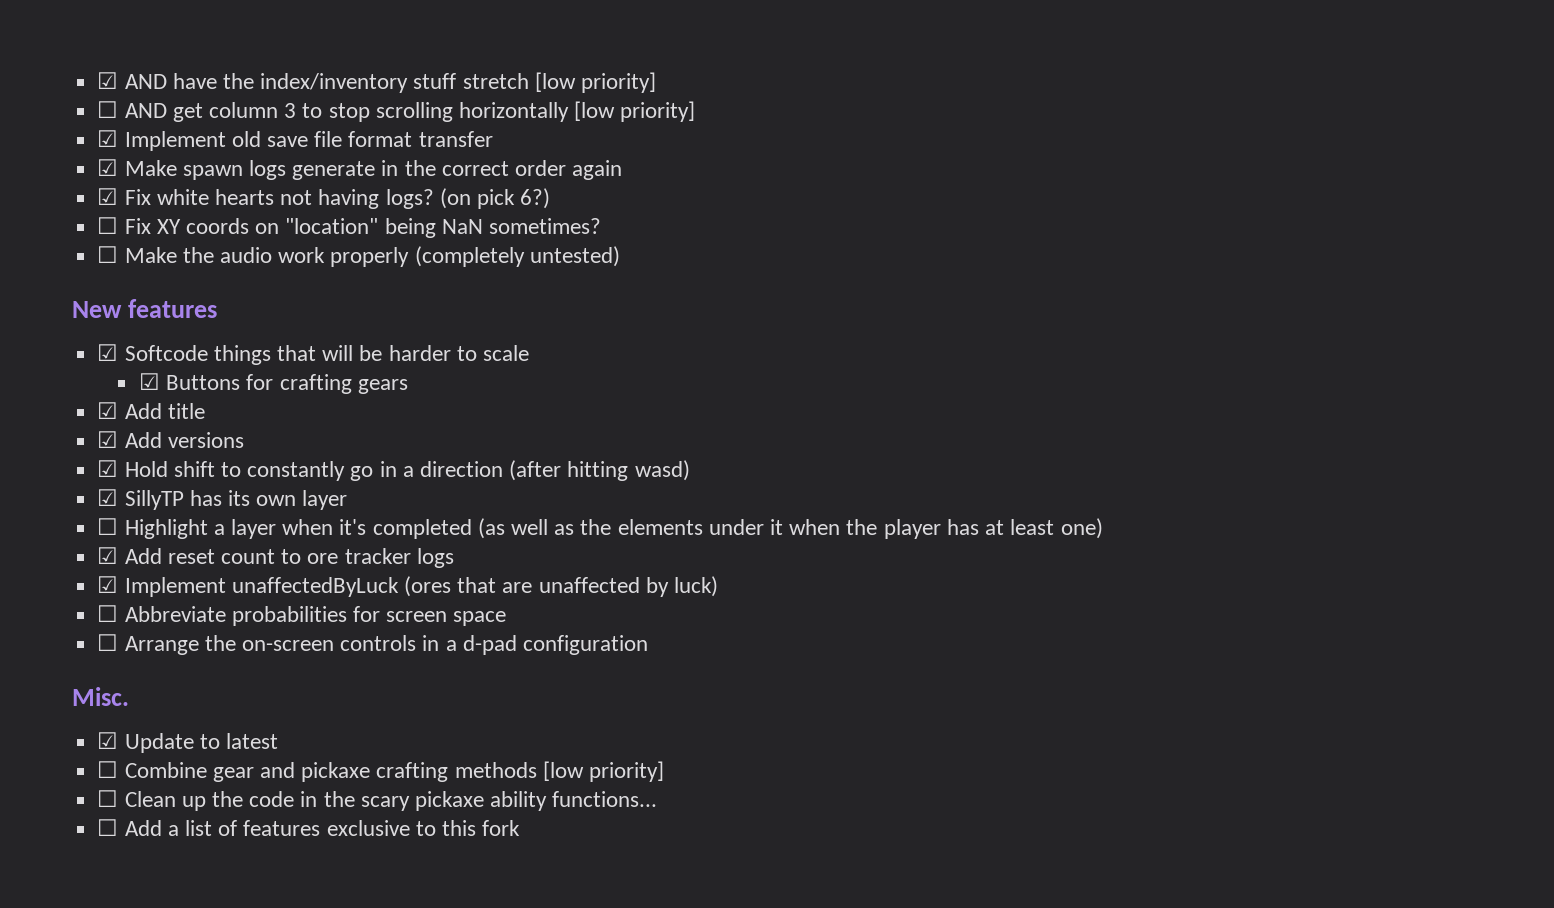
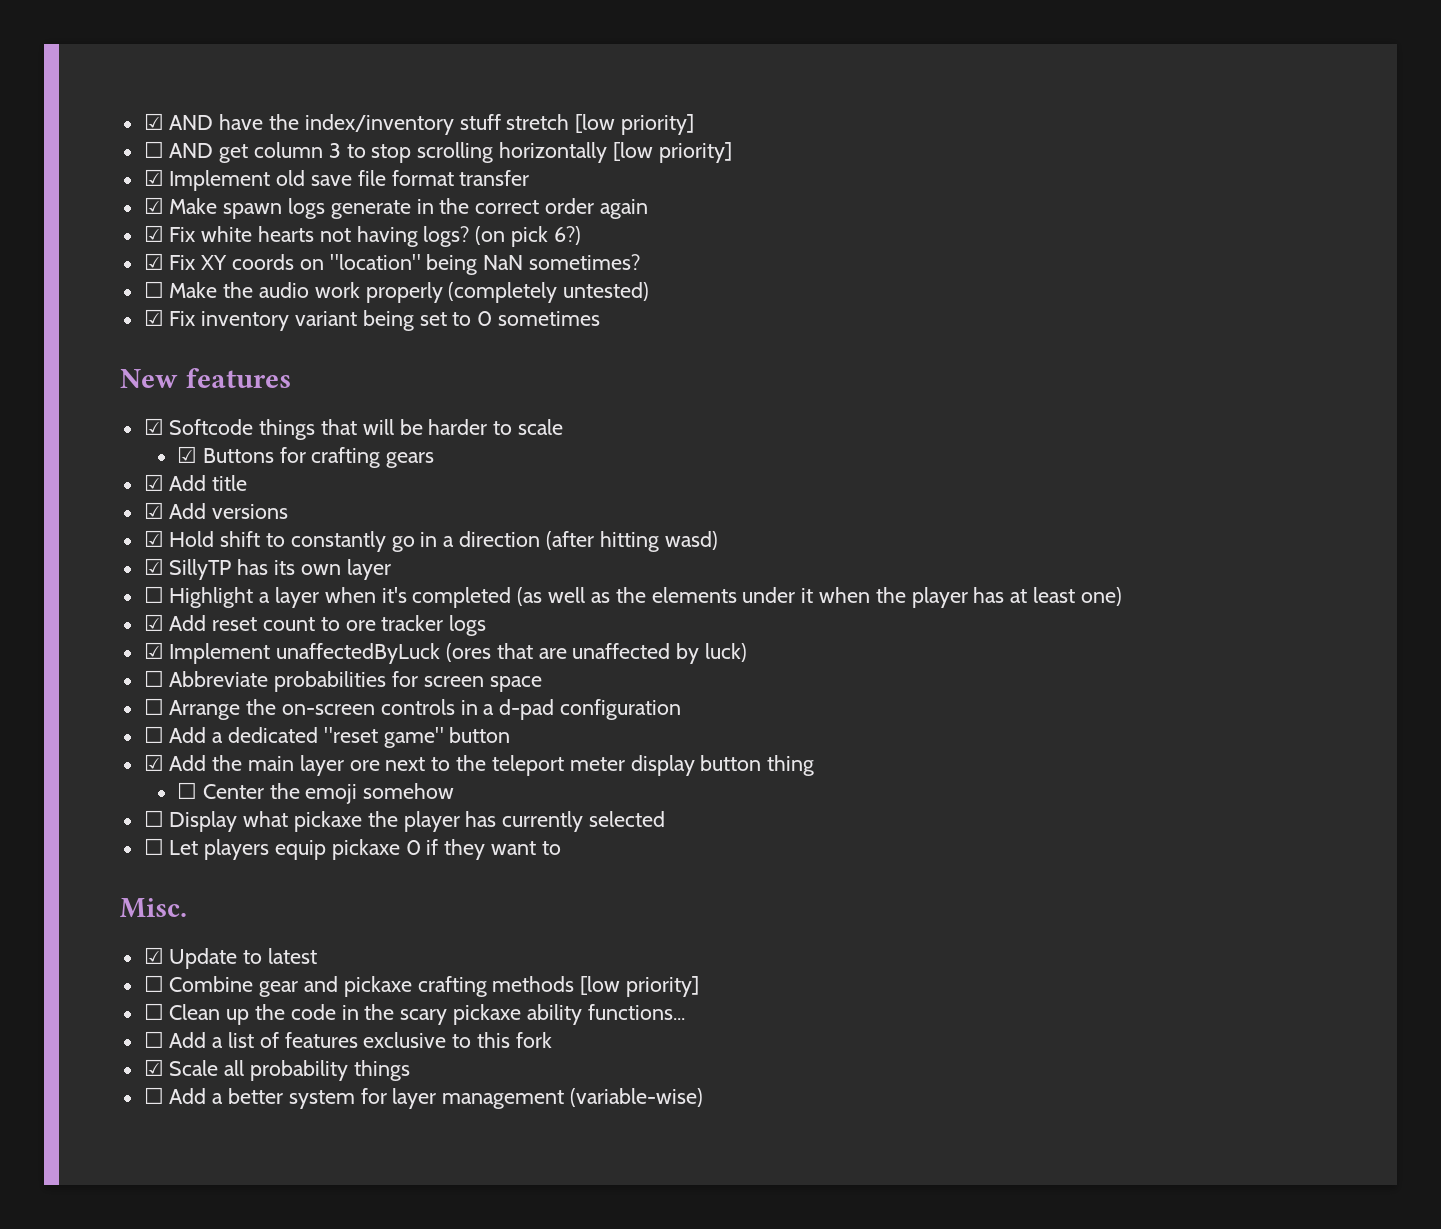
- ☐ Fix XY coords on "location" being NaN sometimes?
+ ☑ Fix XY coords on "location" being NaN sometimes?
+ ☑ Fix inventory variant being set to 0 sometimes
+ ☐ Add a dedicated "reset game" button
+ ☑ Add the main layer ore next to the teleport meter display button thing
+ ☐ Center the emoji somehow
+ ☐ Display what pickaxe the player has currently selected
+ ☐ Let players equip pickaxe 0 if they want to
+ ☑ Scale all probability things
+ ☐ Add a better system for layer management (variable-wise)

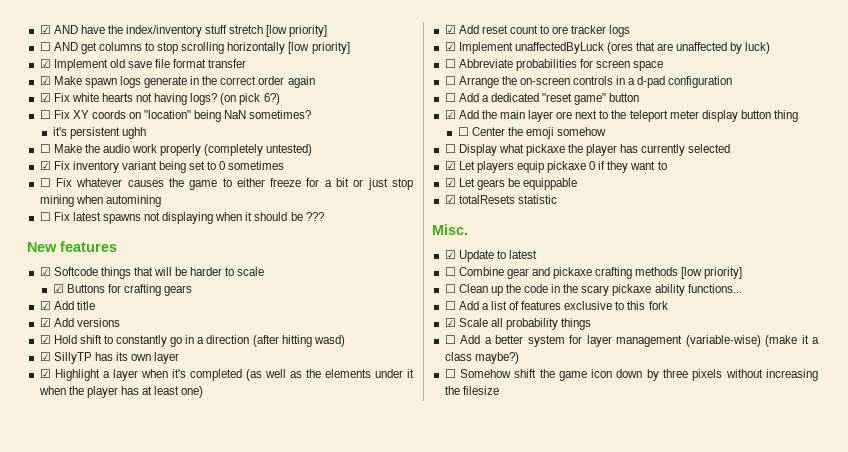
- ☐ AND get column 3 to stop scrolling horizontally [low priority]
+ ☐ AND get columns to stop scrolling horizontally [low priority]
- ☑ Fix XY coords on "location" being NaN sometimes?
+ ☐ Fix XY coords on "location" being NaN sometimes?
+ it's persistent ughh
+ ☐ Fix whatever causes the game to either freeze for a bit or just stop mining when automining
+ ☐ Fix latest spawns not displaying when it should be ???
- ☐ Highlight a layer when it's completed (as well as the elements under it when the player has at least one)
+ ☑ Highlight a layer when it's completed (as well as the elements under it when the player has at least one)
- ☐ Let players equip pickaxe 0 if they want to
+ ☑ Let players equip pickaxe 0 if they want to
+ ☑ Let gears be equippable
+ ☑ totalResets statistic
- ☐ Add a better system for layer management (variable-wise)
+ ☐ Add a better system for layer management (variable-wise) (make it a class maybe?)
+ ☐ Somehow shift the game icon down by three pixels without increasing the filesize

